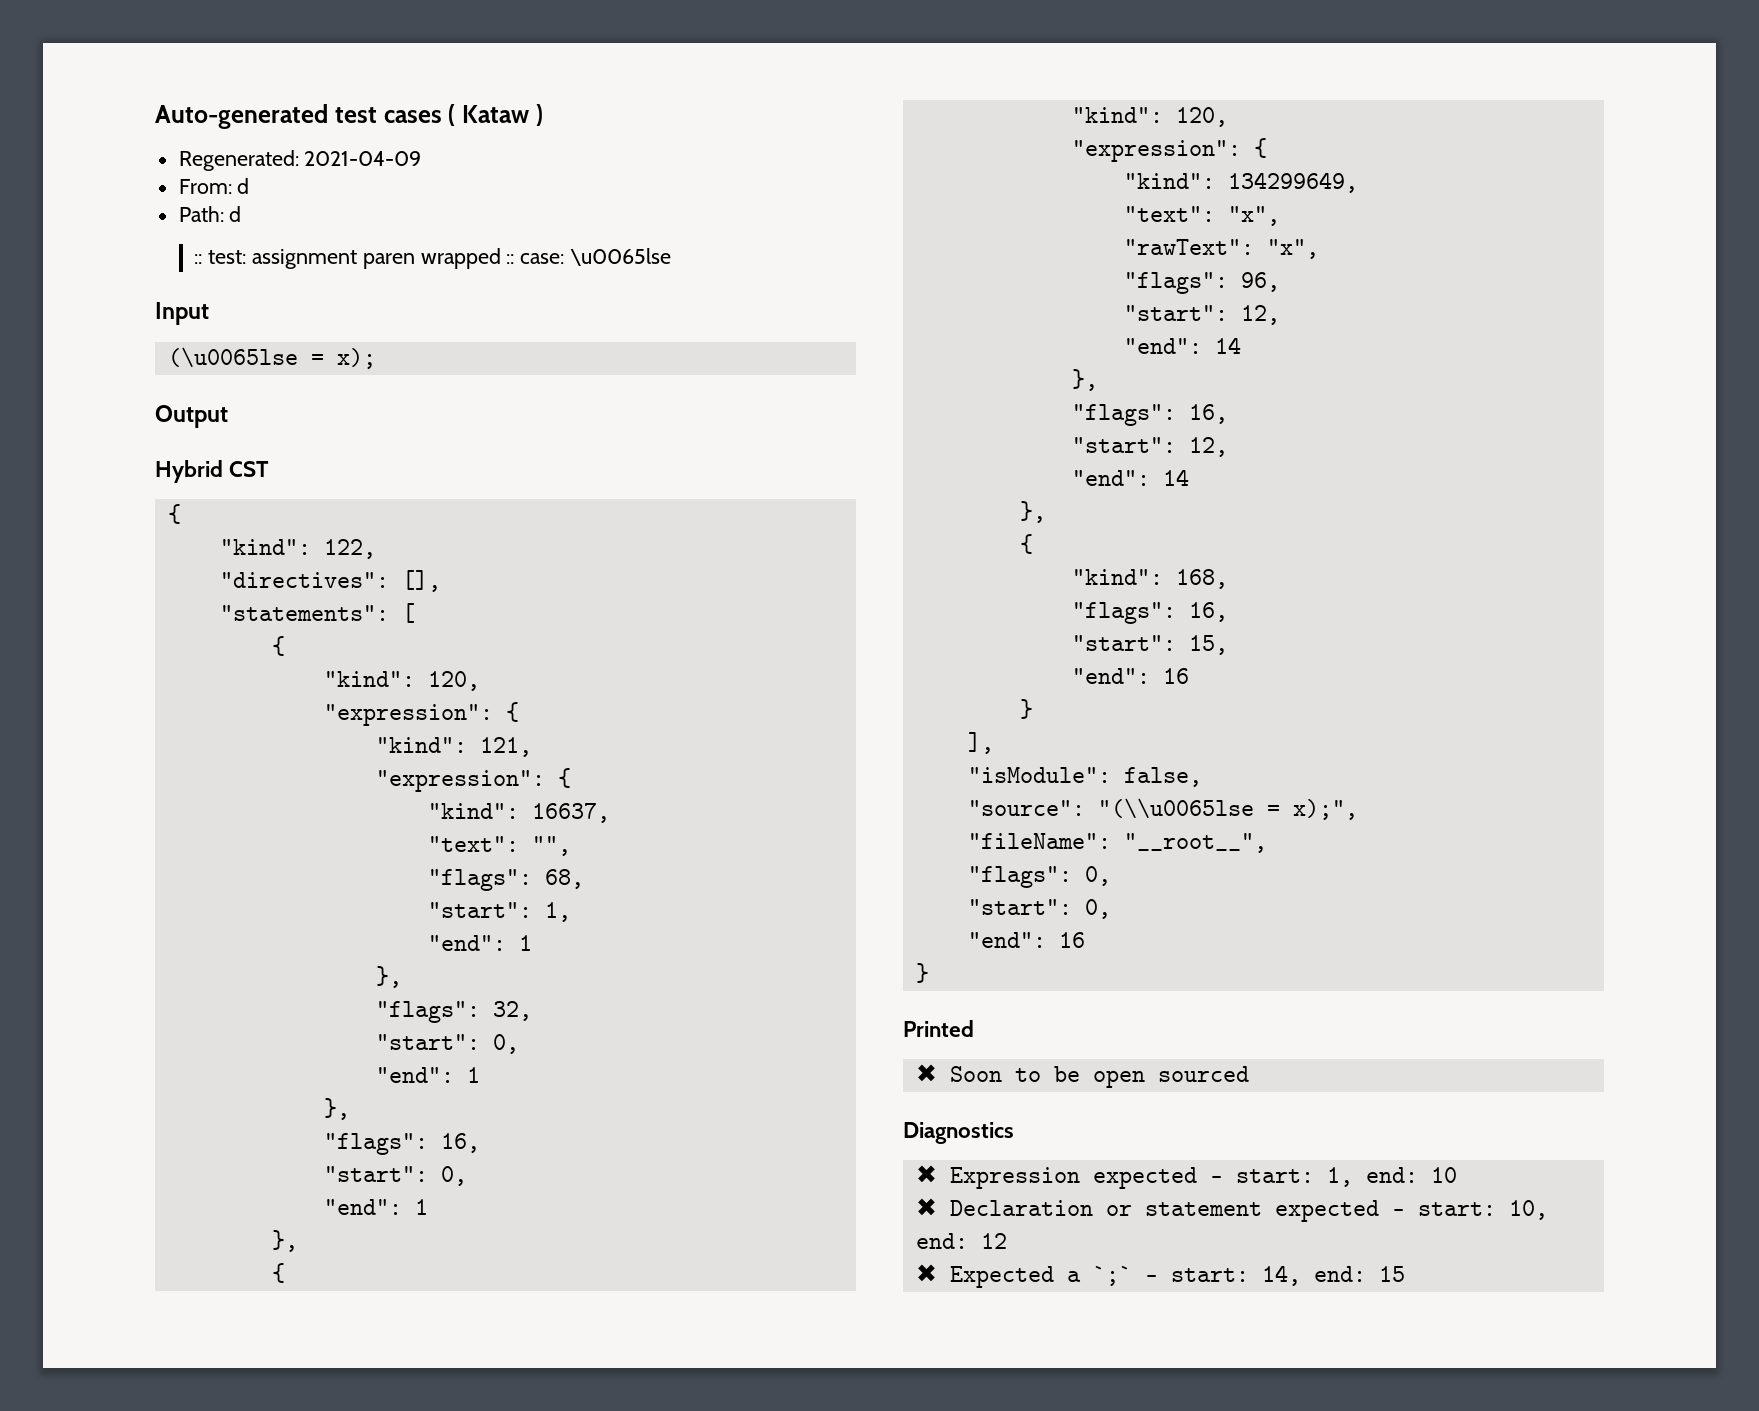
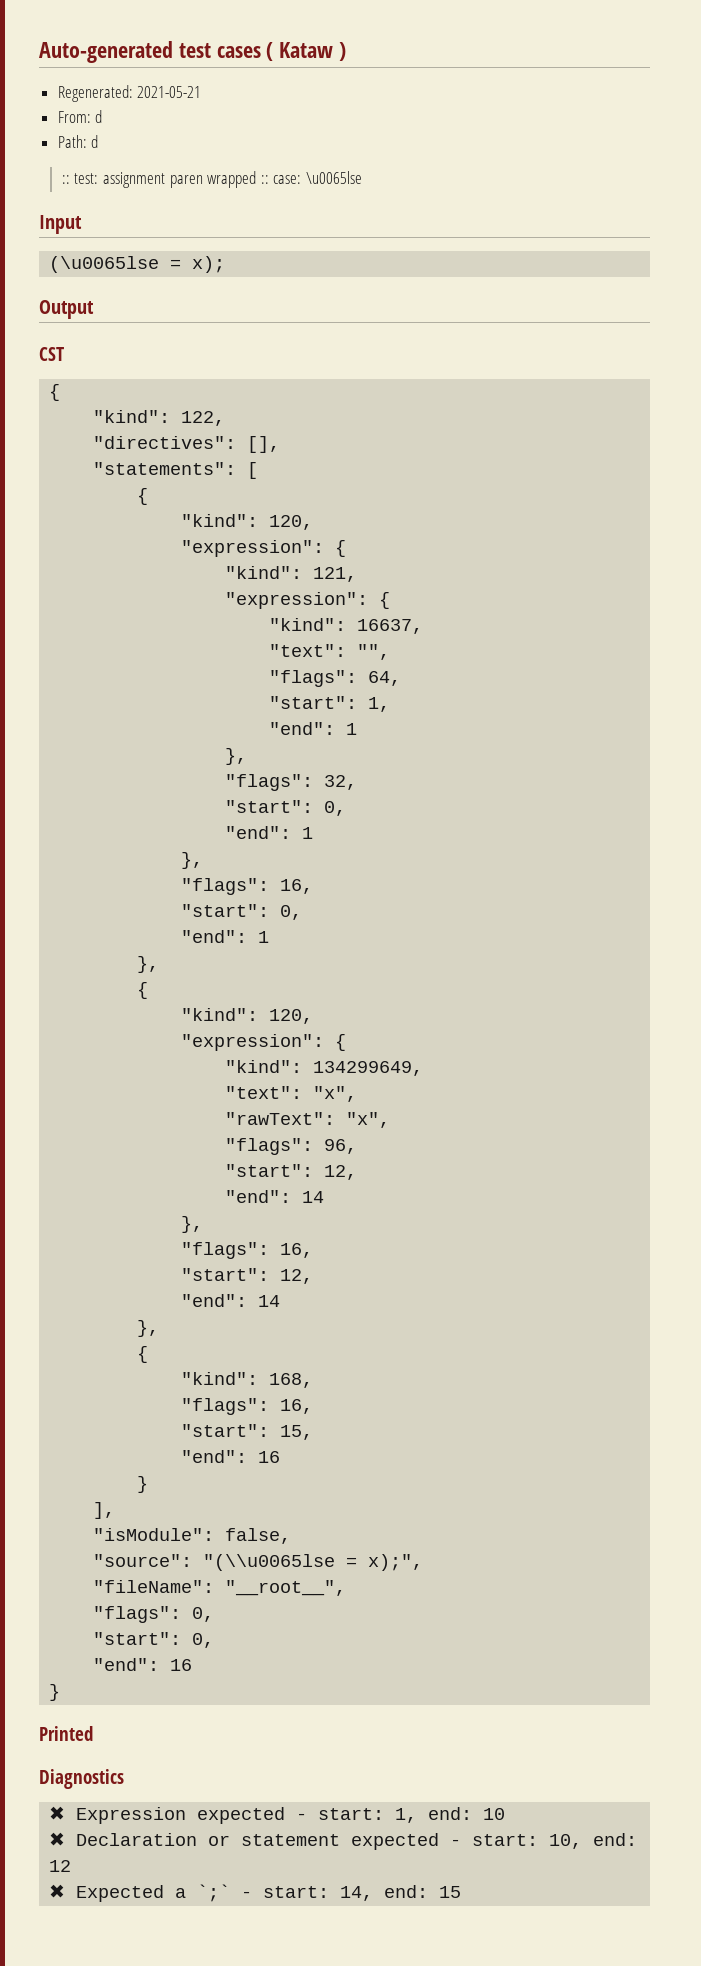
- Regenerated: 2021-04-09
+ Regenerated: 2021-05-21
- Hybrid CST
+ CST
- "flags": 68,
+ "flags": 64,
- ✖ Soon to be open sourced

